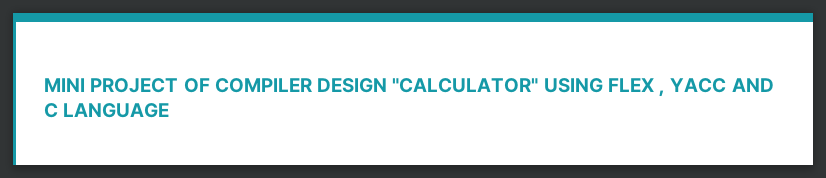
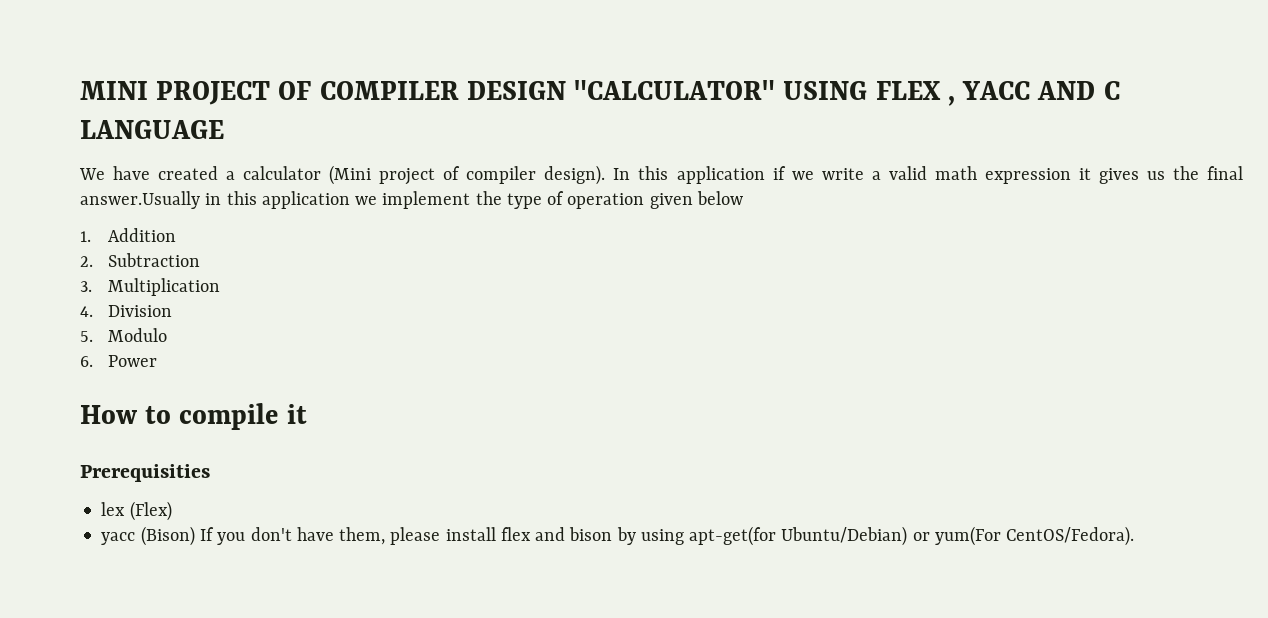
+ We have created a calculator (Mini project of compiler design). In this application if we write a valid math expression it gives us the final answer.Usually in this application we implement the type of operation given below
+ 1. Addition
+ 2. Subtraction
+ 3. Multiplication
+ 4. Division
+ 5. Modulo
+ 6. Power
+ How to compile it
+ Prerequisities
+ lex (Flex)
+ yacc (Bison) If you don't have them, please install flex and bison by using apt-get(for Ubuntu/Debian) or yum(For CentOS/Fedora).

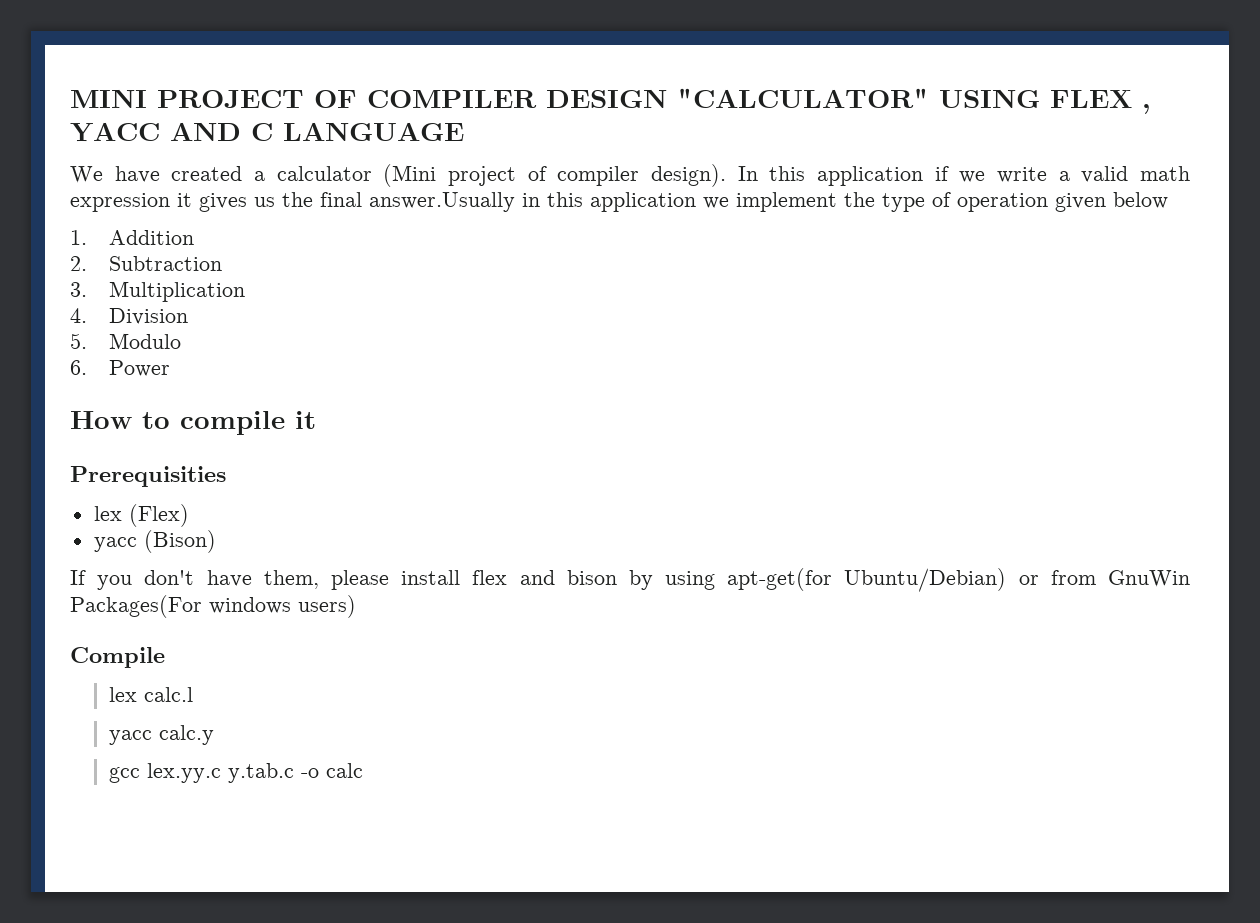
- yacc (Bison) If you don't have them, please install flex and bison by using apt-get(for Ubuntu/Debian) or yum(For CentOS/Fedora).
+ yacc (Bison)
+ If you don't have them, please install flex and bison by using apt-get(for Ubuntu/Debian) or from GnuWin Packages(For windows users)
+ Compile
+ lex calc.l
+ yacc calc.y
+ gcc lex.yy.c y.tab.c -o calc

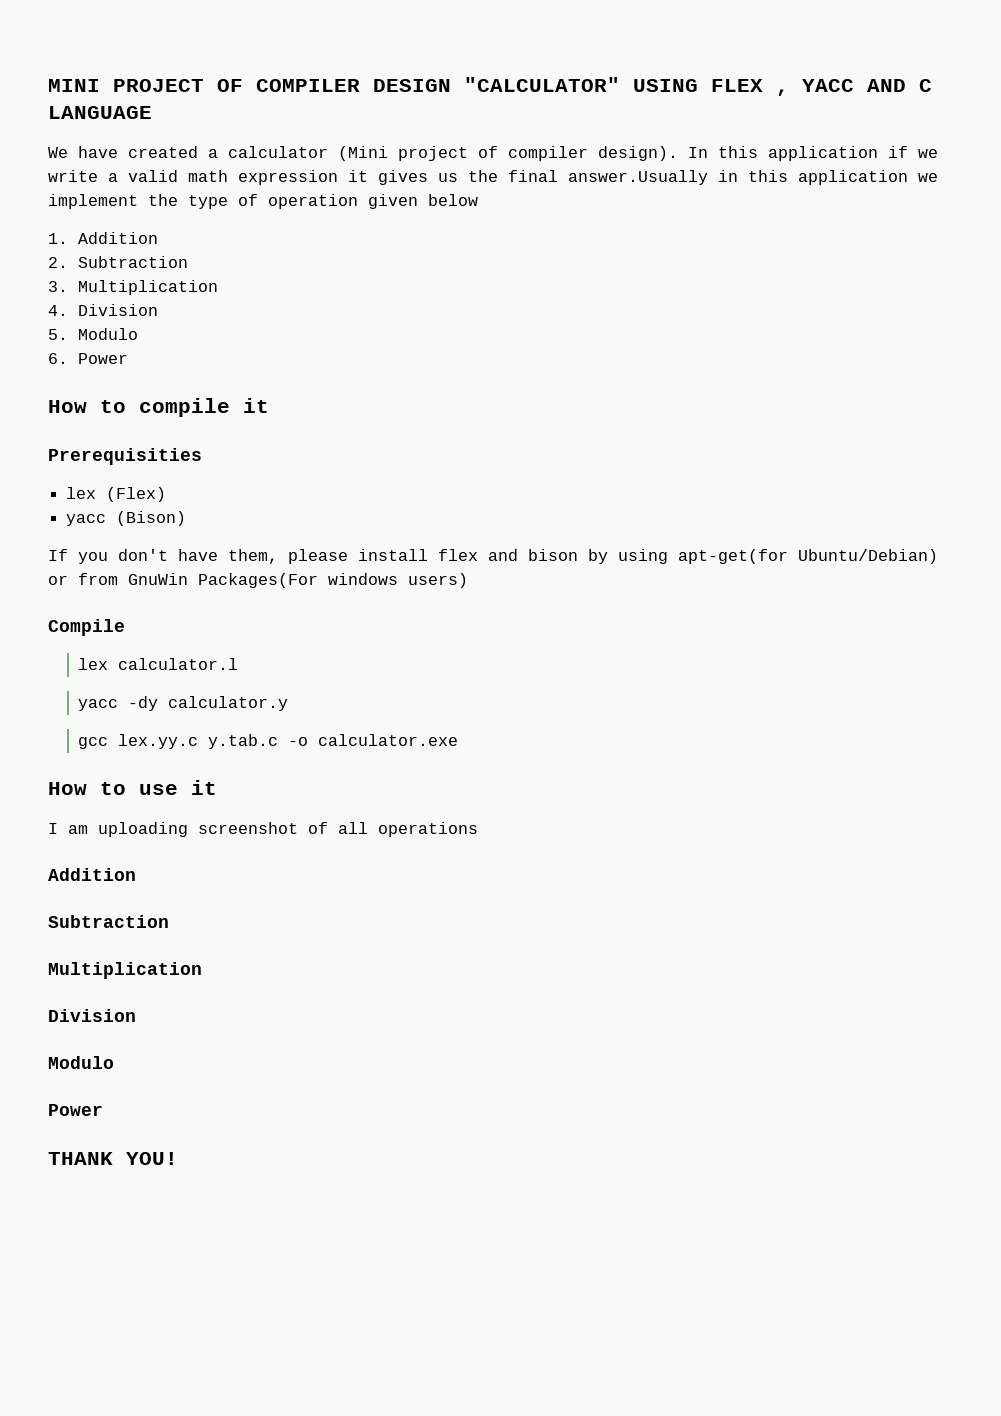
- lex calc.l
- yacc calc.y
+ lex calculator.l
+ yacc -dy calculator.y
- gcc lex.yy.c y.tab.c -o calc
+ gcc lex.yy.c y.tab.c -o calculator.exe
+ How to use it
+ I am uploading screenshot of all operations
+ Addition
+ Subtraction
+ Multiplication
+ Division
+ Modulo
+ Power
+ THANK YOU!

